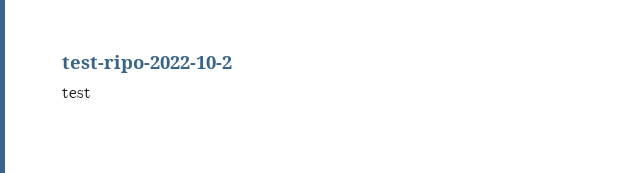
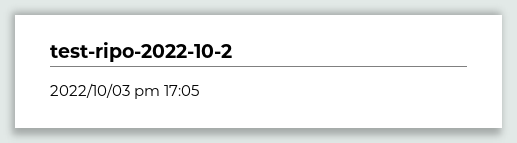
- test
+ 2022/10/03 pm 17:05

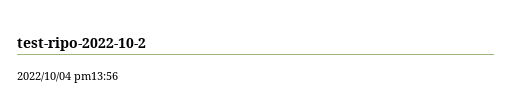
- 2022/10/03 pm 17:05
+ 2022/10/04 pm13:56

